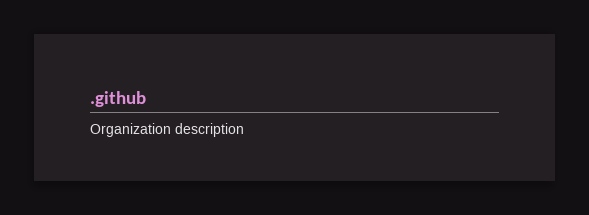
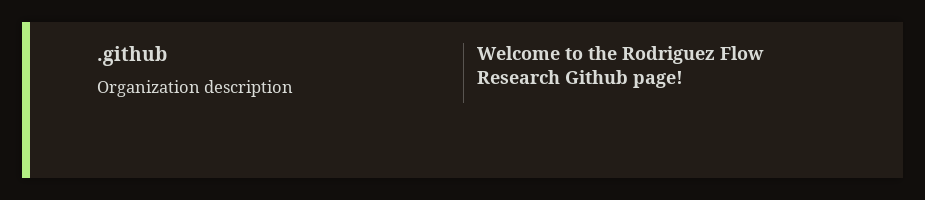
+ Welcome to the Rodriguez Flow Research Github page!

